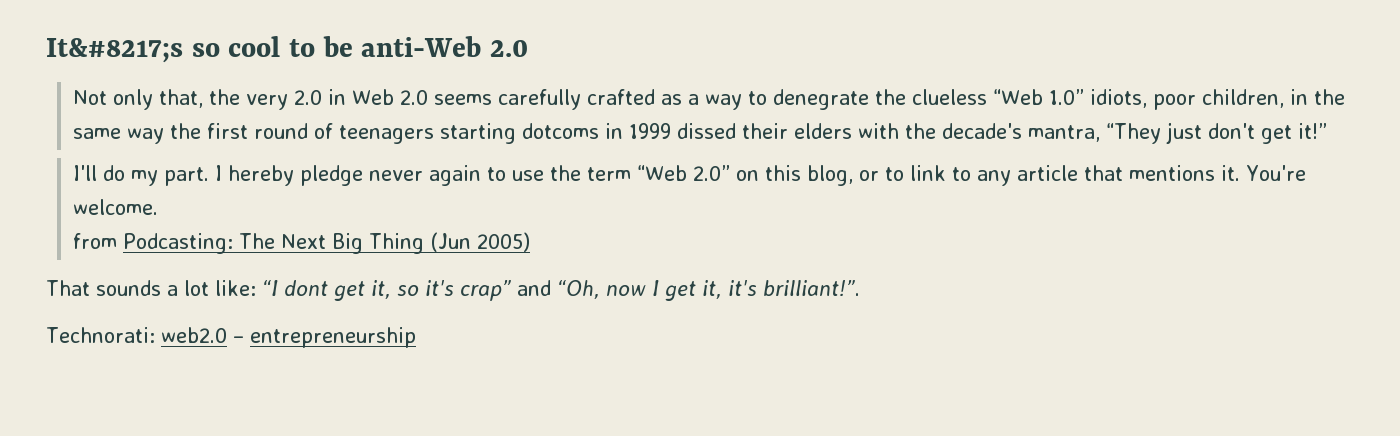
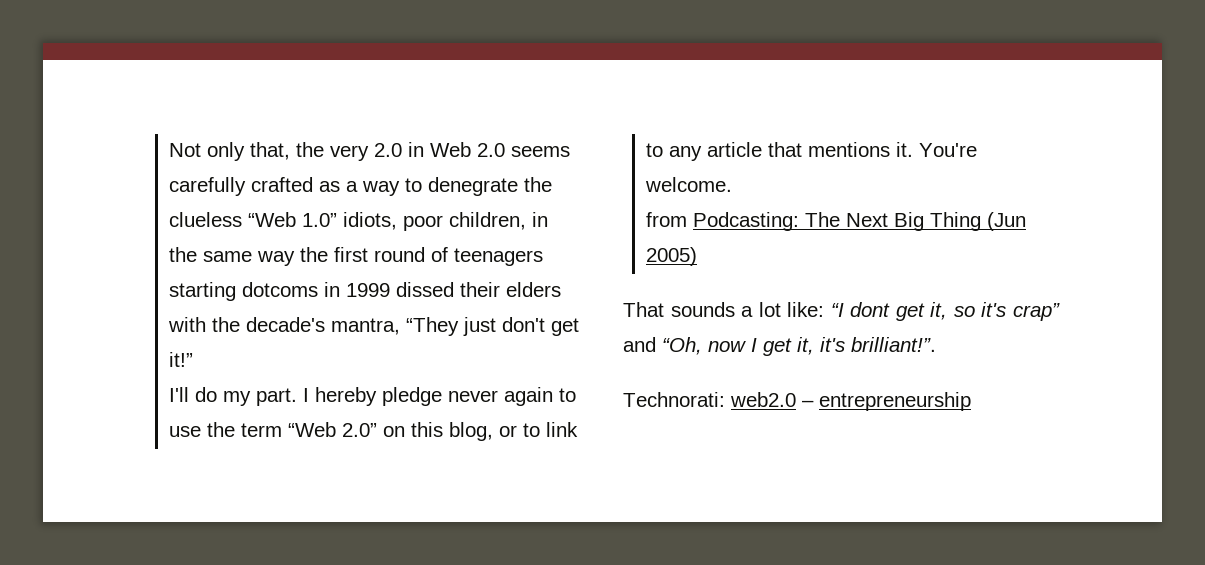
- It&#8217;s so cool to be anti-Web 2.0

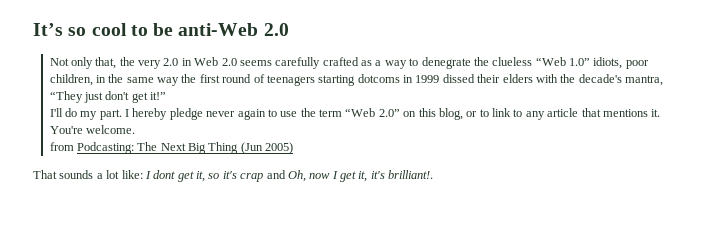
+ It’s so cool to be anti-Web 2.0
- That sounds a lot like: “I dont get it, so it's crap” and “Oh, now I get it, it's brilliant!”.
- Technorati: web2.0 – entrepreneurship
+ That sounds a lot like: I dont get it, so it's crap and Oh, now I get it, it's brilliant!.

